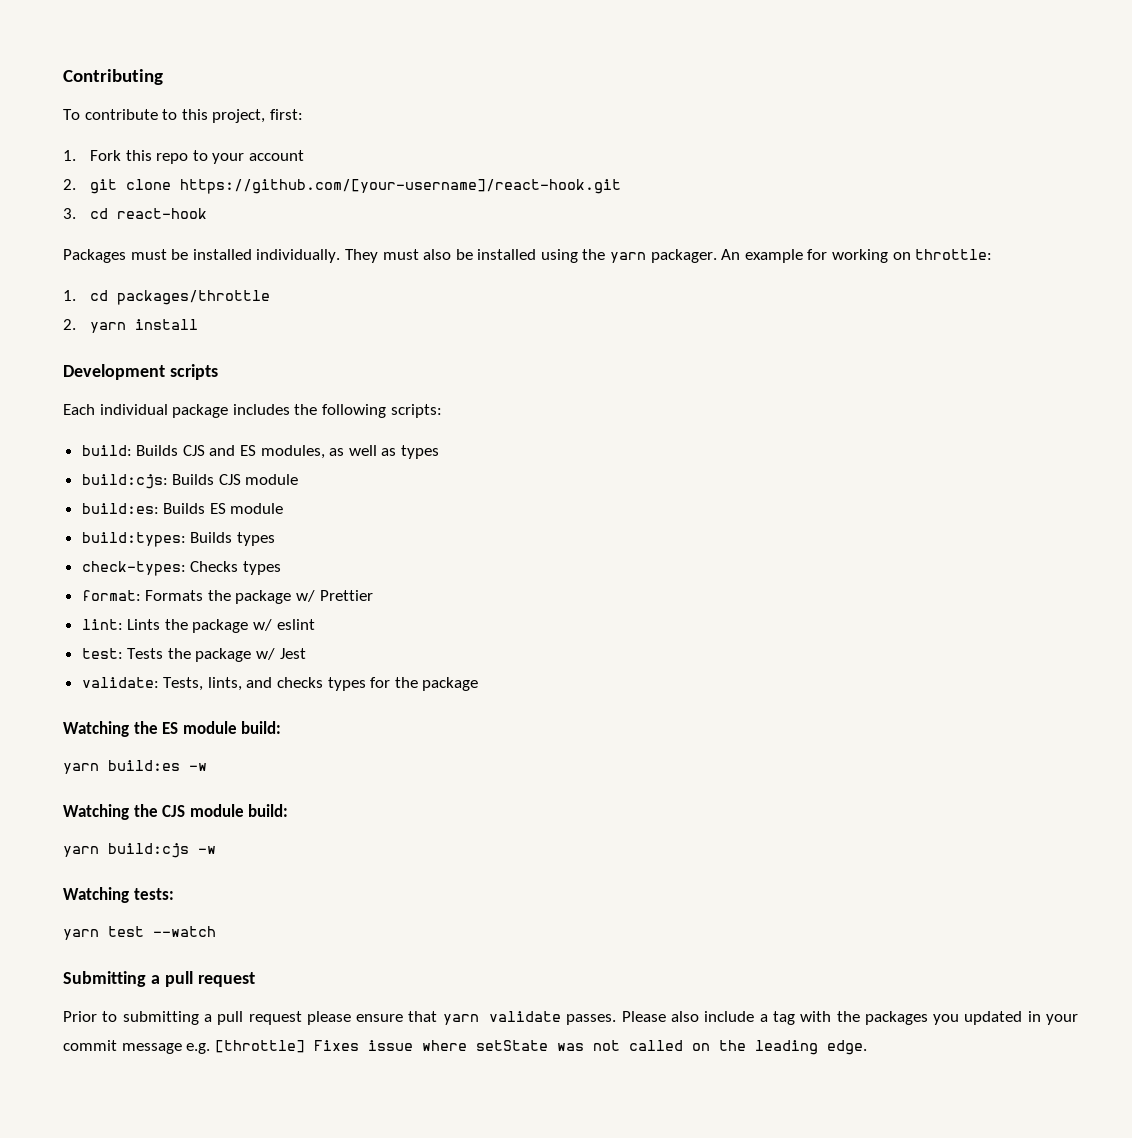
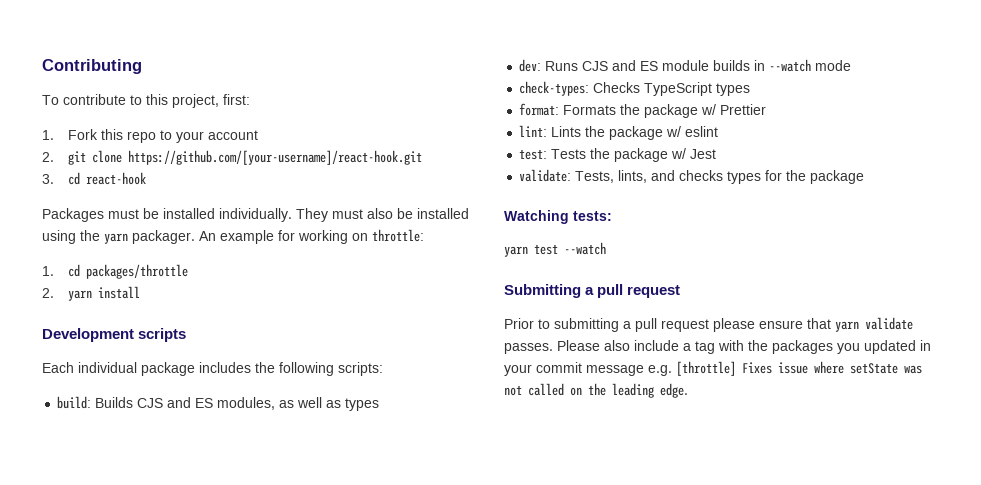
- build:cjs: Builds CJS module
- build:es: Builds ES module
- build:types: Builds types
+ dev: Runs CJS and ES module builds in --watch mode
- check-types: Checks types
+ check-types: Checks TypeScript types
- Watching the ES module build:
- yarn build:es -w
- Watching the CJS module build:
- yarn build:cjs -w

